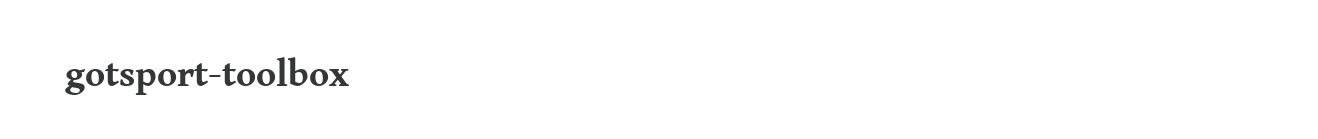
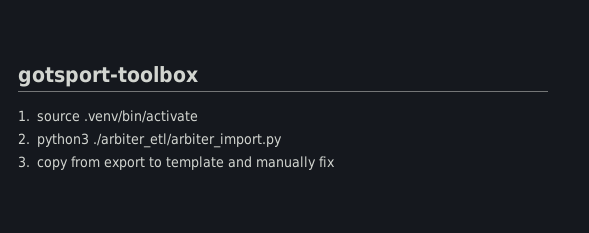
+ 1. source .venv/bin/activate
+ 2. python3 ./arbiter_etl/arbiter_import.py
+ 3. copy from export to template and manually fix

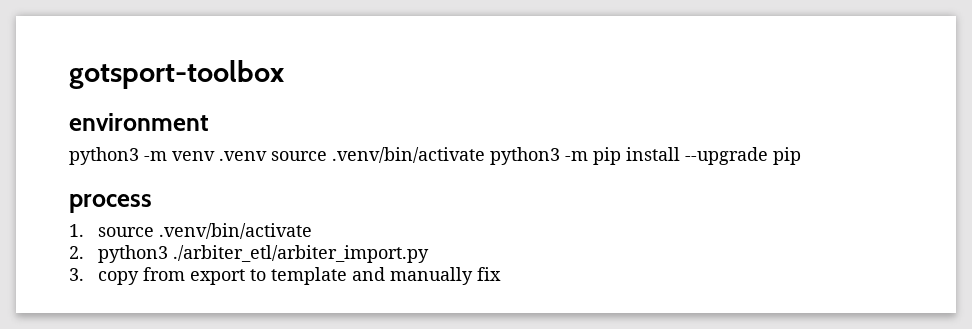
+ environment
+ python3 -m venv .venv source .venv/bin/activate python3 -m pip install --upgrade pip
+ process

